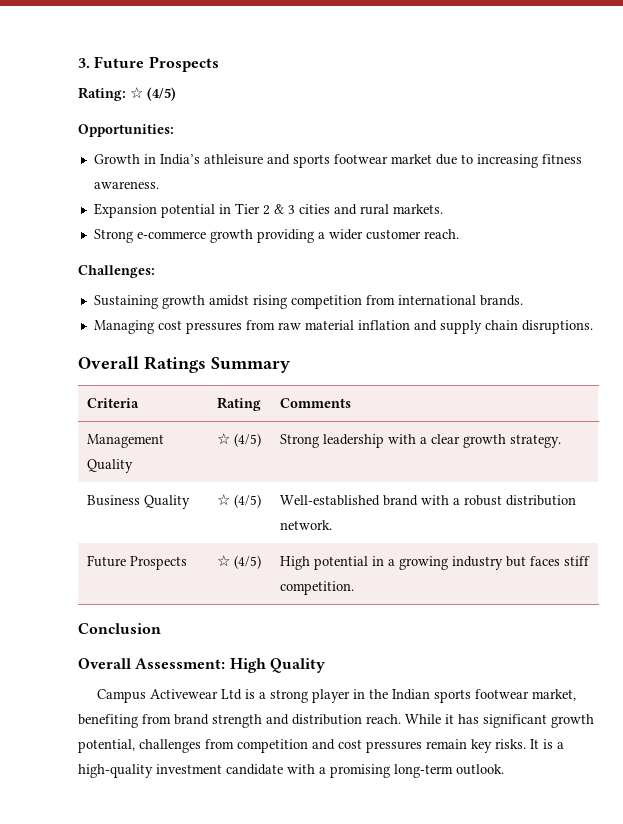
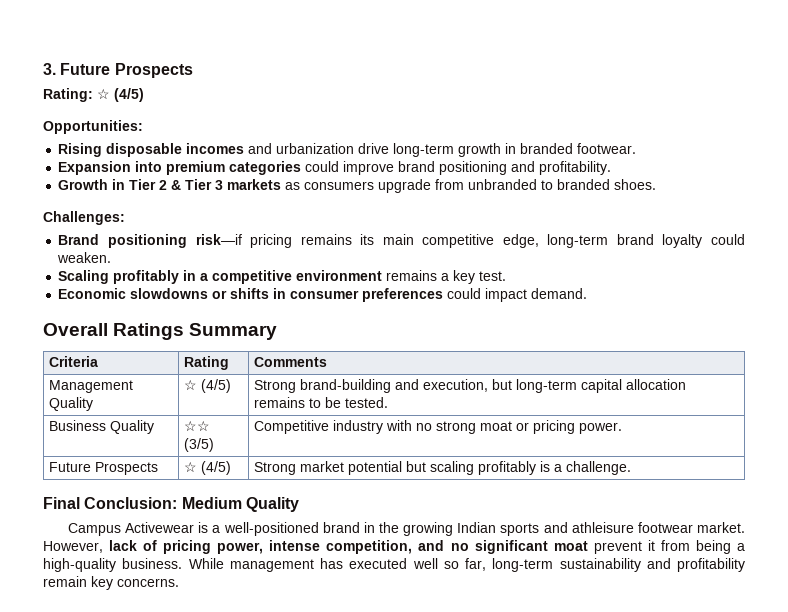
- Growth in India’s athleisure and sports footwear market due to increasing fitness awareness.
- Expansion potential in Tier 2 & 3 cities and rural markets.
- Strong e-commerce growth providing a wider customer reach.
+ Rising disposable incomes and urbanization drive long-term growth in branded footwear.
+ Expansion into premium categories could improve brand positioning and profitability.
+ Growth in Tier 2 & Tier 3 markets as consumers upgrade from unbranded to branded shoes.
  Challenges:
- Sustaining growth amidst rising competition from international brands.
- Managing cost pressures from raw material inflation and supply chain disruptions.
+ Brand positioning risk—if pricing remains its main competitive edge, long-term brand loyalty could weaken.
+ Scaling profitably in a competitive environment remains a key test.
+ Economic slowdowns or shifts in consumer preferences could impact demand.
- Management Quality | ☆ (4/5) | Strong leadership with a clear growth strategy.
- Business Quality | ☆ (4/5) | Well-established brand with a robust distribution network.
- Future Prospects | ☆ (4/5) | High potential in a growing industry but faces stiff competition.
- Conclusion
- Overall Assessment: High Quality
+ Management Quality | ☆ (4/5) | Strong brand-building and execution, but long-term capital allocation remains to be tested.
+ Business Quality | ☆☆ (3/5) | Competitive industry with no strong moat or pricing power.
+ Future Prospects | ☆ (4/5) | Strong market potential but scaling profitably is a challenge.
+ Final Conclusion: Medium Quality
- Campus Activewear Ltd is a strong player in the Indian sports footwear market, benefiting from brand strength and distribution reach. While it has significant growth potential, challenges from competition and cost pressures remain key risks. It is a high-quality investment candidate with a promising long-term outlook.
+ Campus Activewear is a well-positioned brand in the growing Indian sports and athleisure footwear market. However, lack of pricing power, intense competition, and no significant moat prevent it from being a high-quality business. While management has executed well so far, long-term sustainability and profitability remain key concerns.

